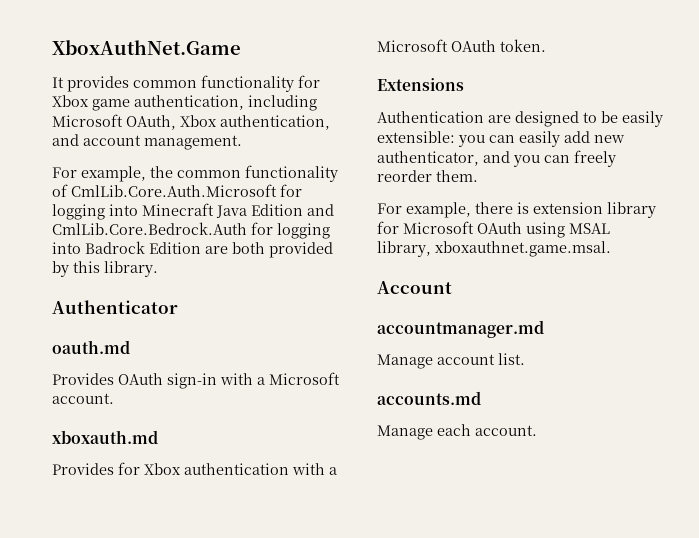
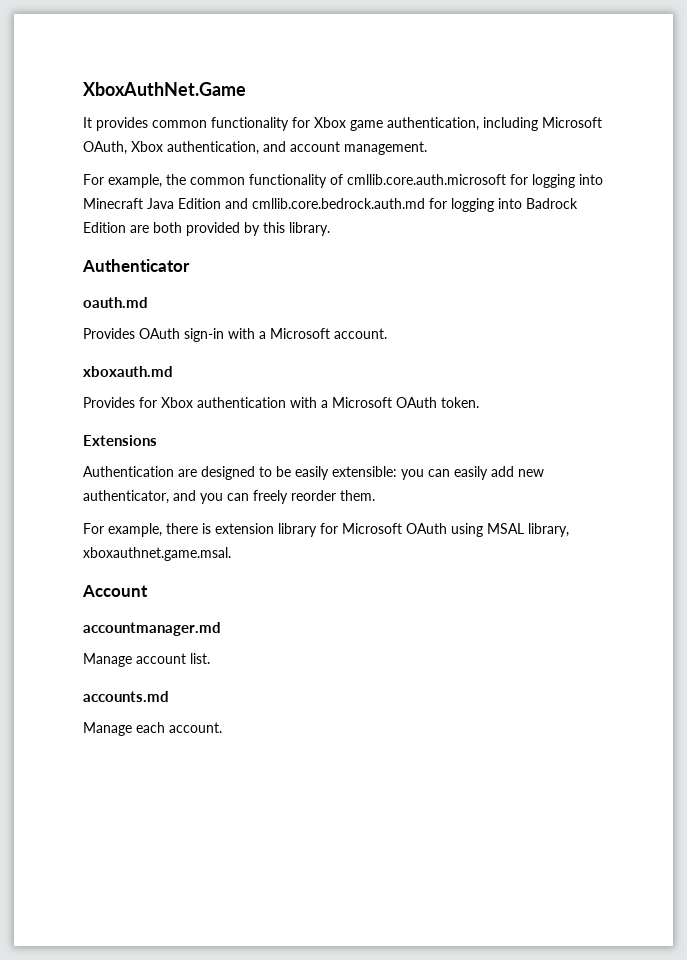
- For example, the common functionality of CmlLib.Core.Auth.Microsoft for logging into Minecraft Java Edition and CmlLib.Core.Bedrock.Auth for logging into Badrock Edition are both provided by this library.
+ For example, the common functionality of cmllib.core.auth.microsoft for logging into Minecraft Java Edition and cmllib.core.bedrock.auth.md for logging into Badrock Edition are both provided by this library.

